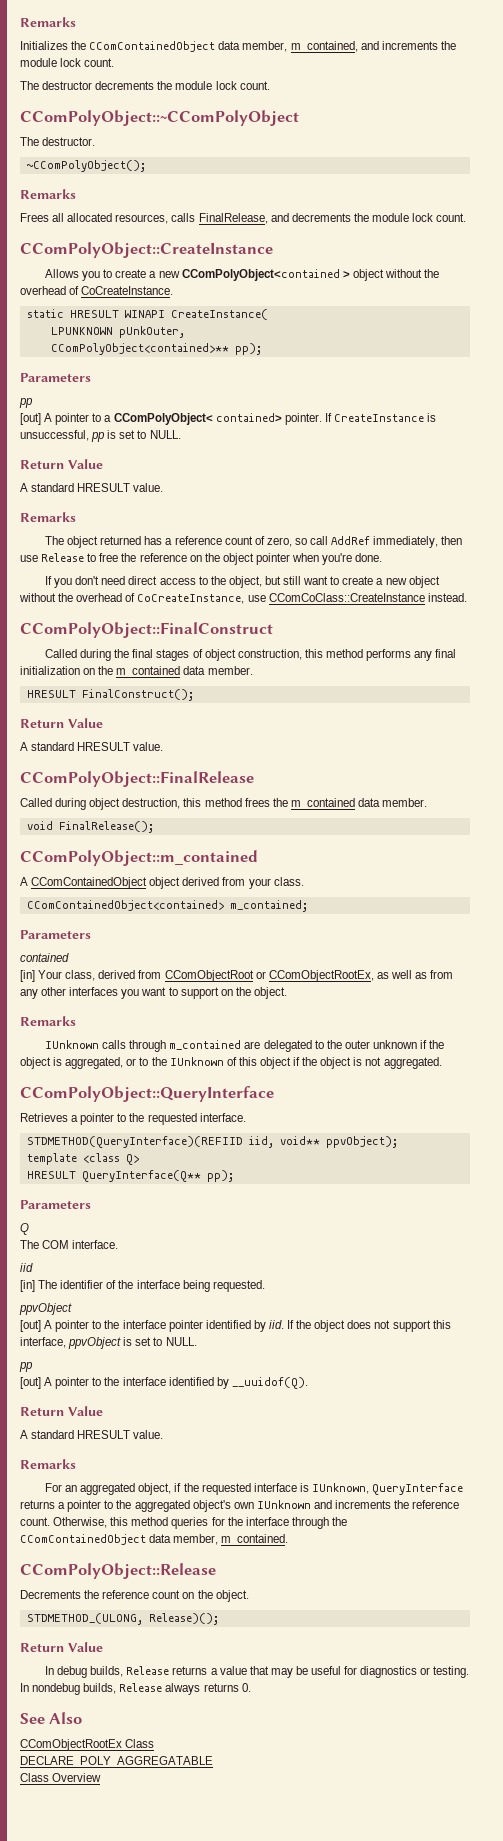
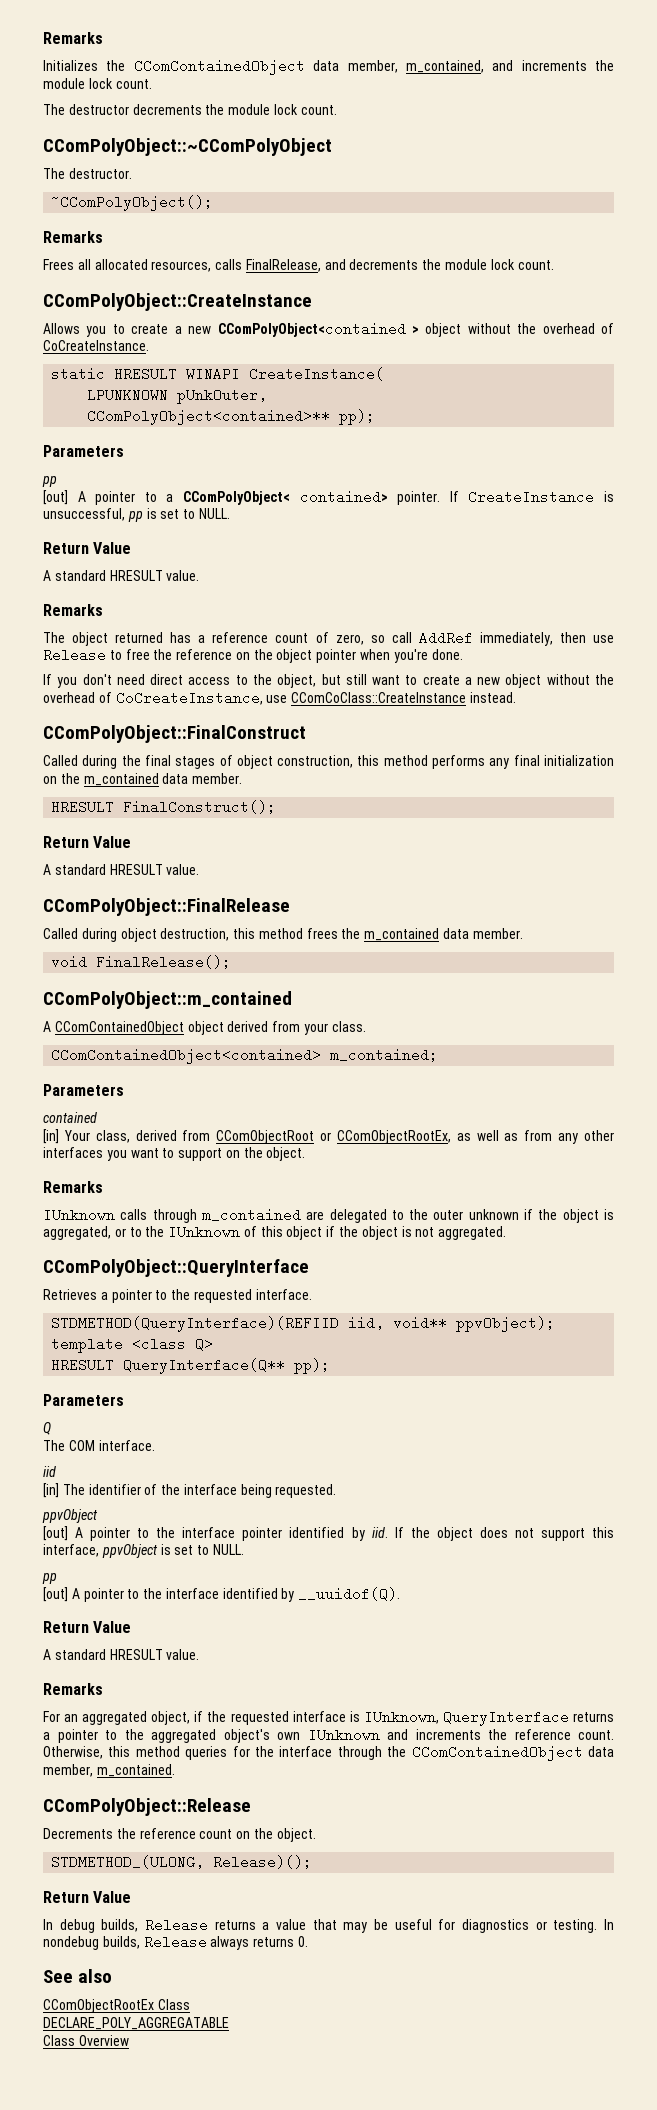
- See Also
+ See also

